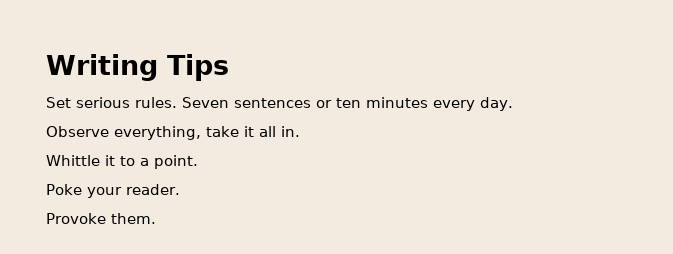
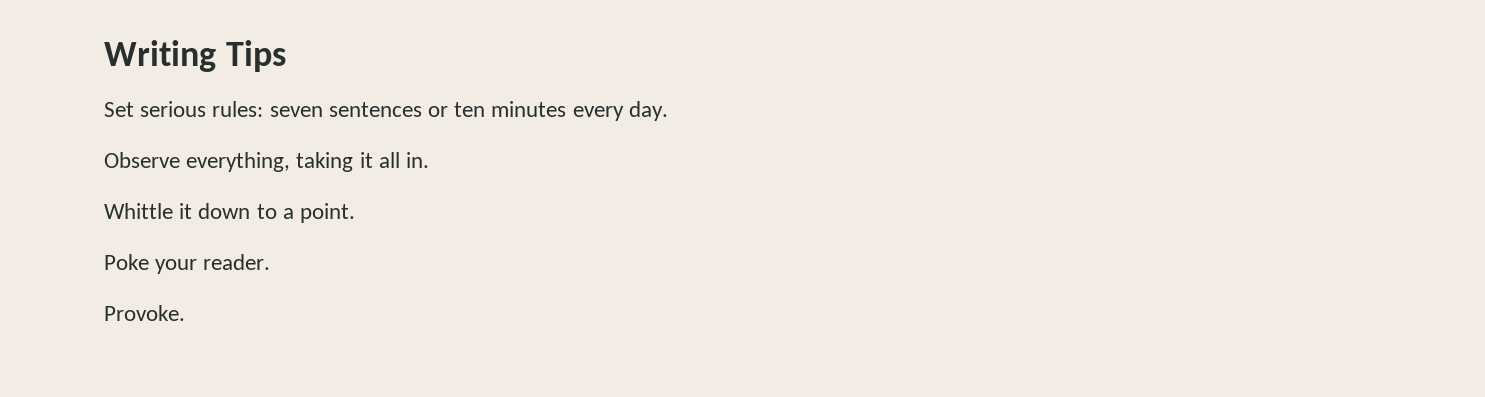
- Set serious rules. Seven sentences or ten minutes every day.
+ Set serious rules: seven sentences or ten minutes every day.
- Observe everything, take it all in.
+ Observe everything, taking it all in.
- Whittle it to a point.
+ Whittle it down to a point.
- Provoke them.
+ Provoke.

